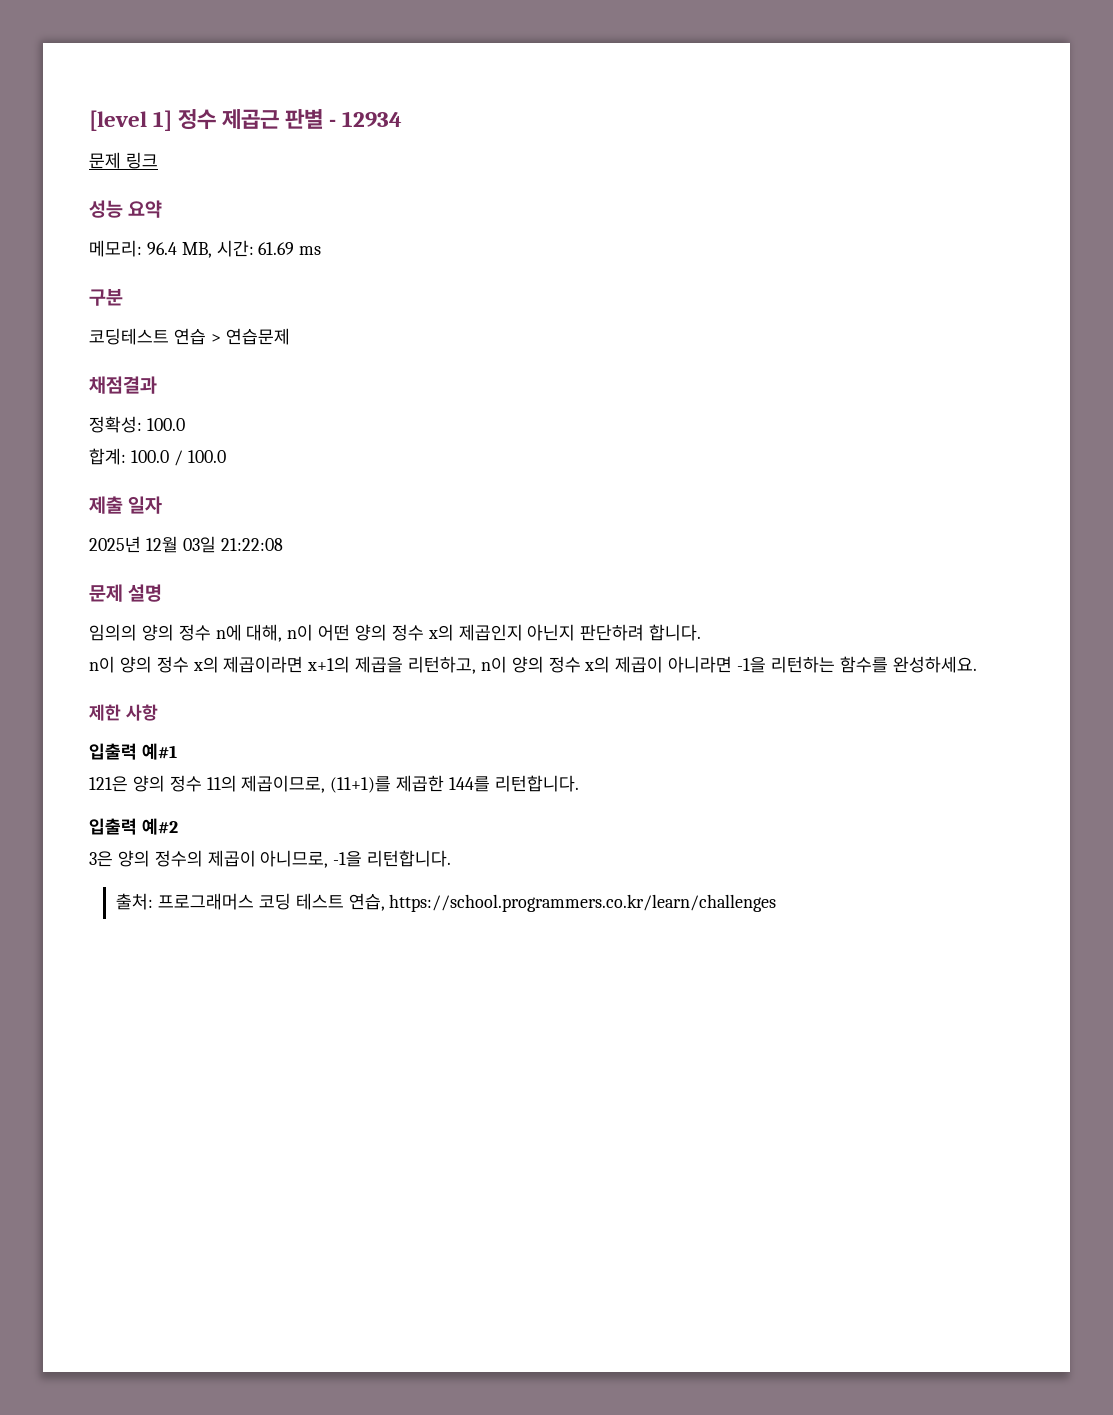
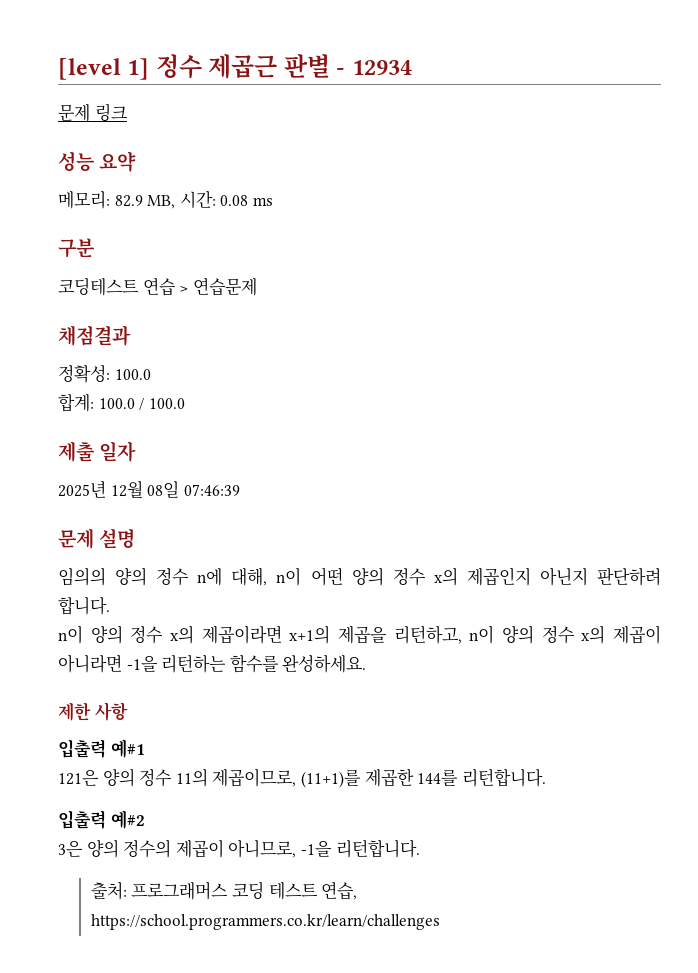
- 메모리: 96.4 MB, 시간: 61.69 ms
+ 메모리: 82.9 MB, 시간: 0.08 ms
- 2025년 12월 03일 21:22:08
+ 2025년 12월 08일 07:46:39

